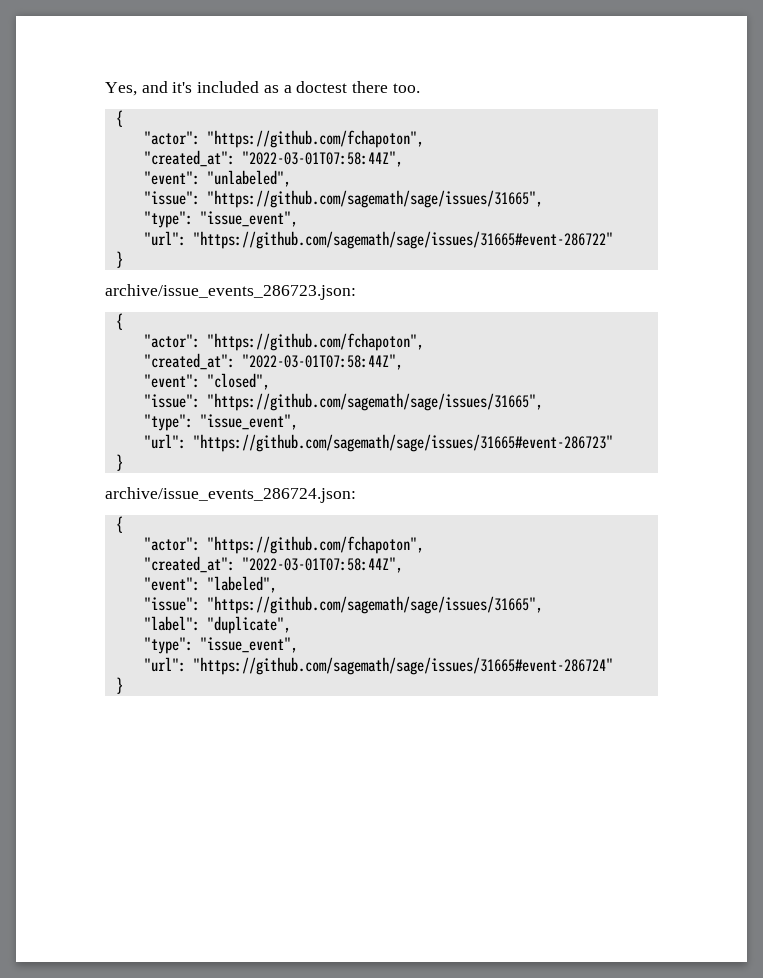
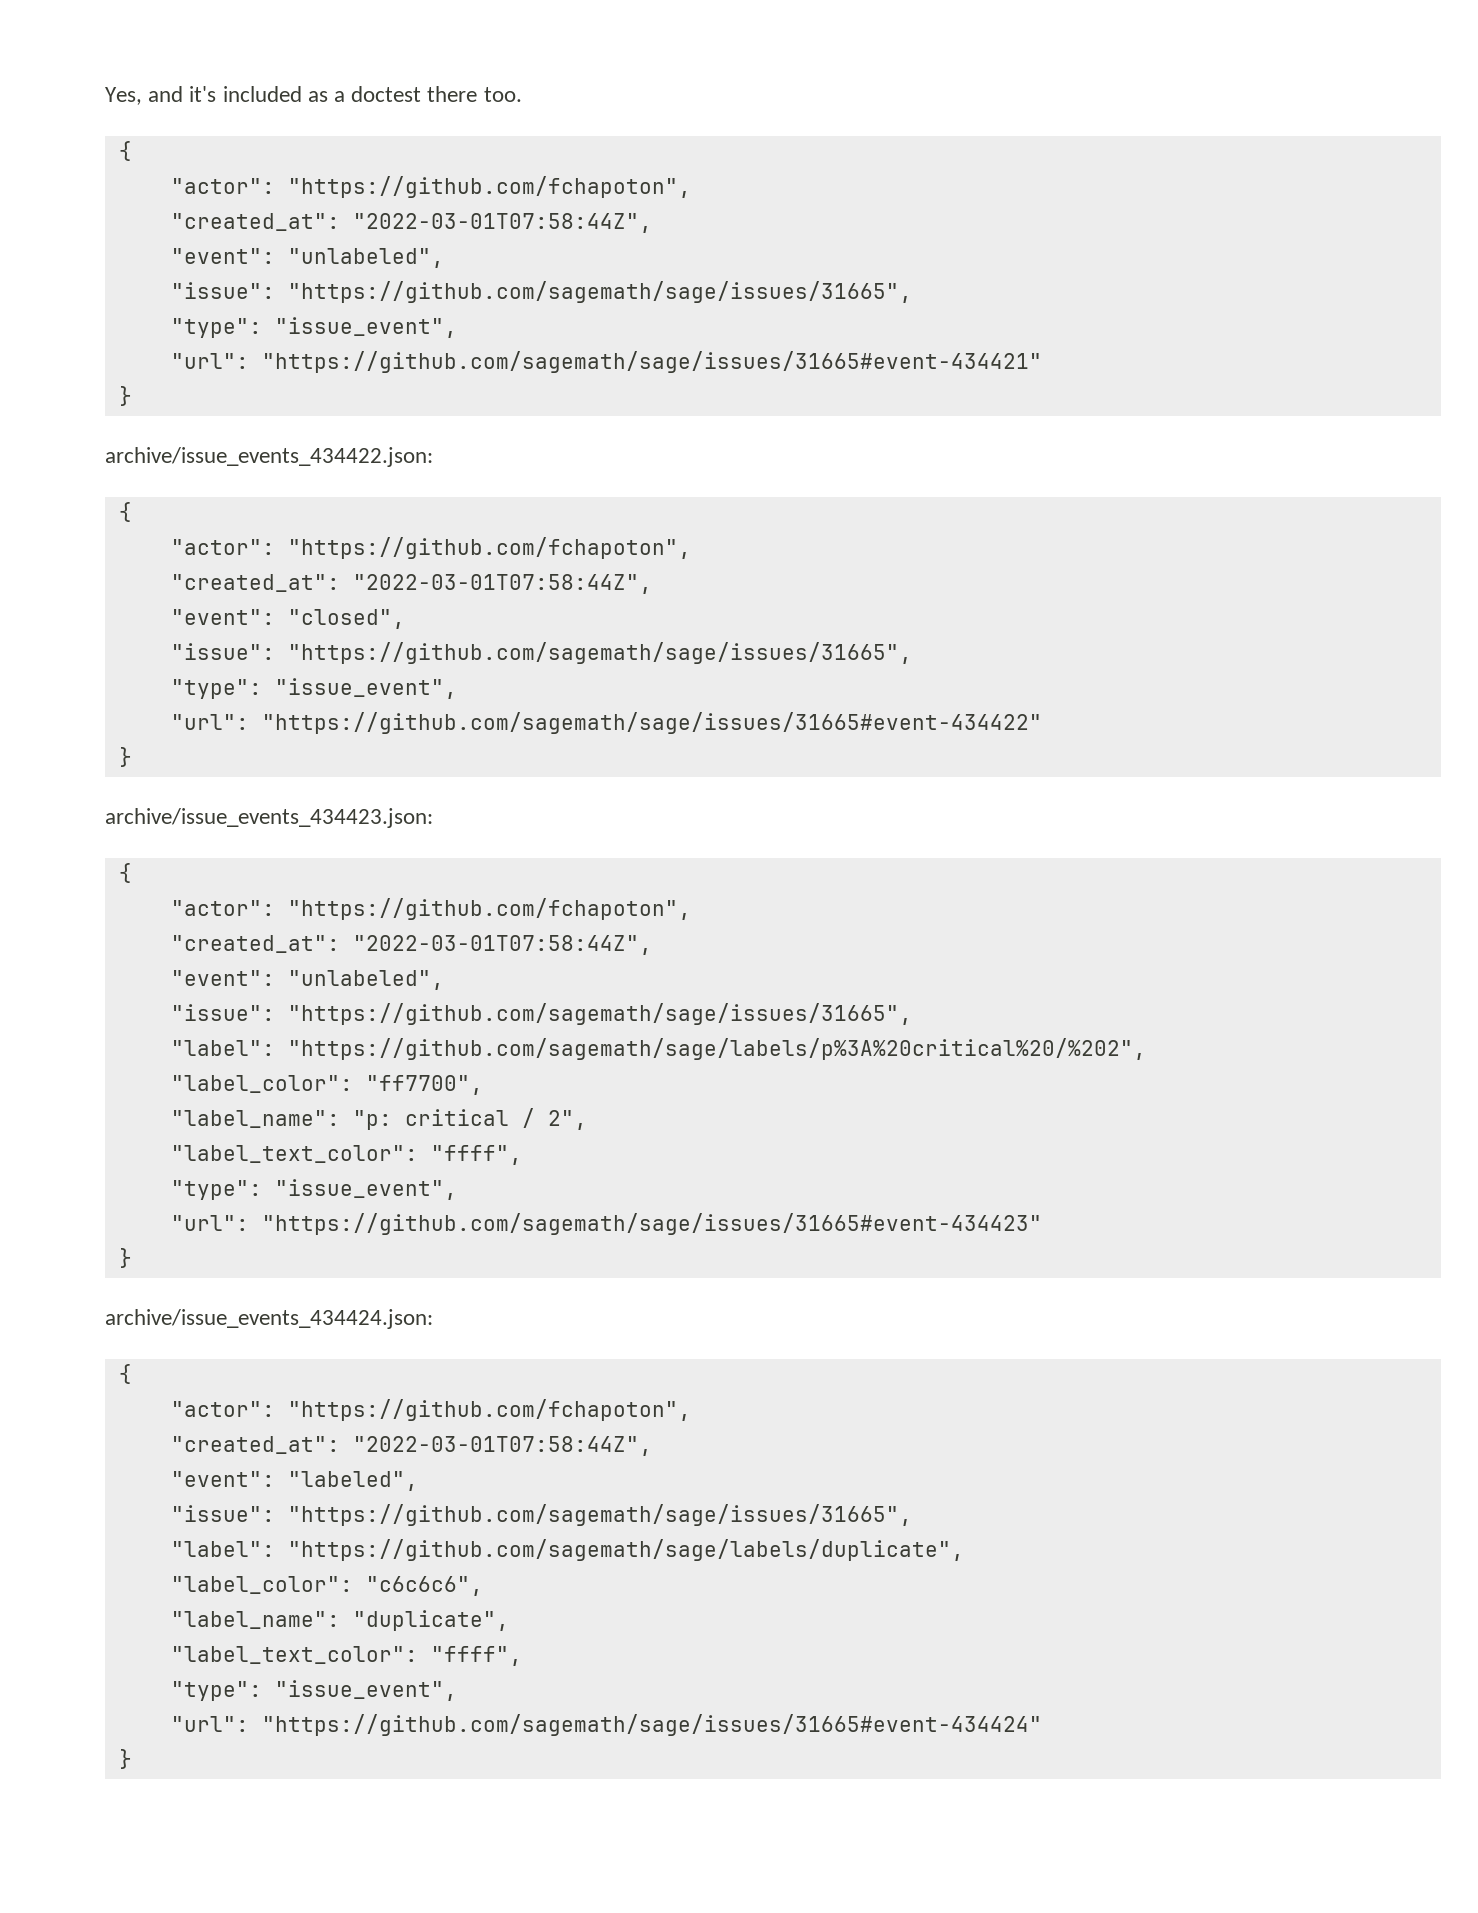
- "url": "https://github.com/sagemath/sage/issues/31665#event-286722"
+ "url": "https://github.com/sagemath/sage/issues/31665#event-434421"
  }
- archive/issue_events_286723.json:
+ archive/issue_events_434422.json:
- "url": "https://github.com/sagemath/sage/issues/31665#event-286723"
+ "url": "https://github.com/sagemath/sage/issues/31665#event-434422"
  }
- archive/issue_events_286724.json:
+ archive/issue_events_434423.json:
+ {
+ "actor": "https://github.com/fchapoton",
+ "created_at": "2022-03-01T07:58:44Z",
+ "event": "unlabeled",
+ "issue": "https://github.com/sagemath/sage/issues/31665",
+ "label": "https://github.com/sagemath/sage/labels/p%3A%20critical%20/%202",
+ "label_color": "ff7700",
+ "label_name": "p: critical / 2",
+ "label_text_color": "ffff",
+ "type": "issue_event",
+ "url": "https://github.com/sagemath/sage/issues/31665#event-434423"
+ }
+ archive/issue_events_434424.json:
- "label": "duplicate",
+ "label": "https://github.com/sagemath/sage/labels/duplicate",
+ "label_color": "c6c6c6",
+ "label_name": "duplicate",
+ "label_text_color": "ffff",
  "type": "issue_event",
- "url": "https://github.com/sagemath/sage/issues/31665#event-286724"
+ "url": "https://github.com/sagemath/sage/issues/31665#event-434424"

